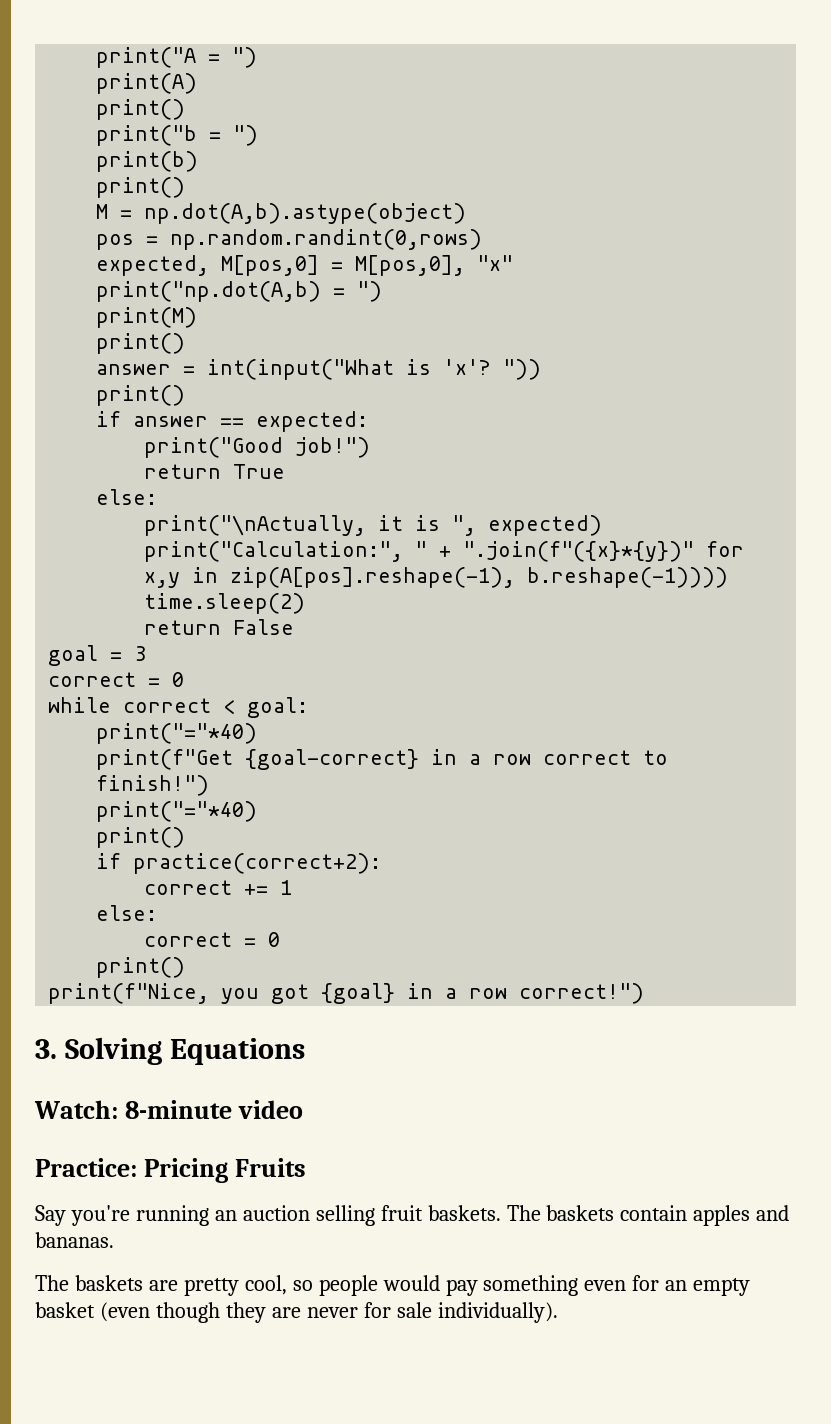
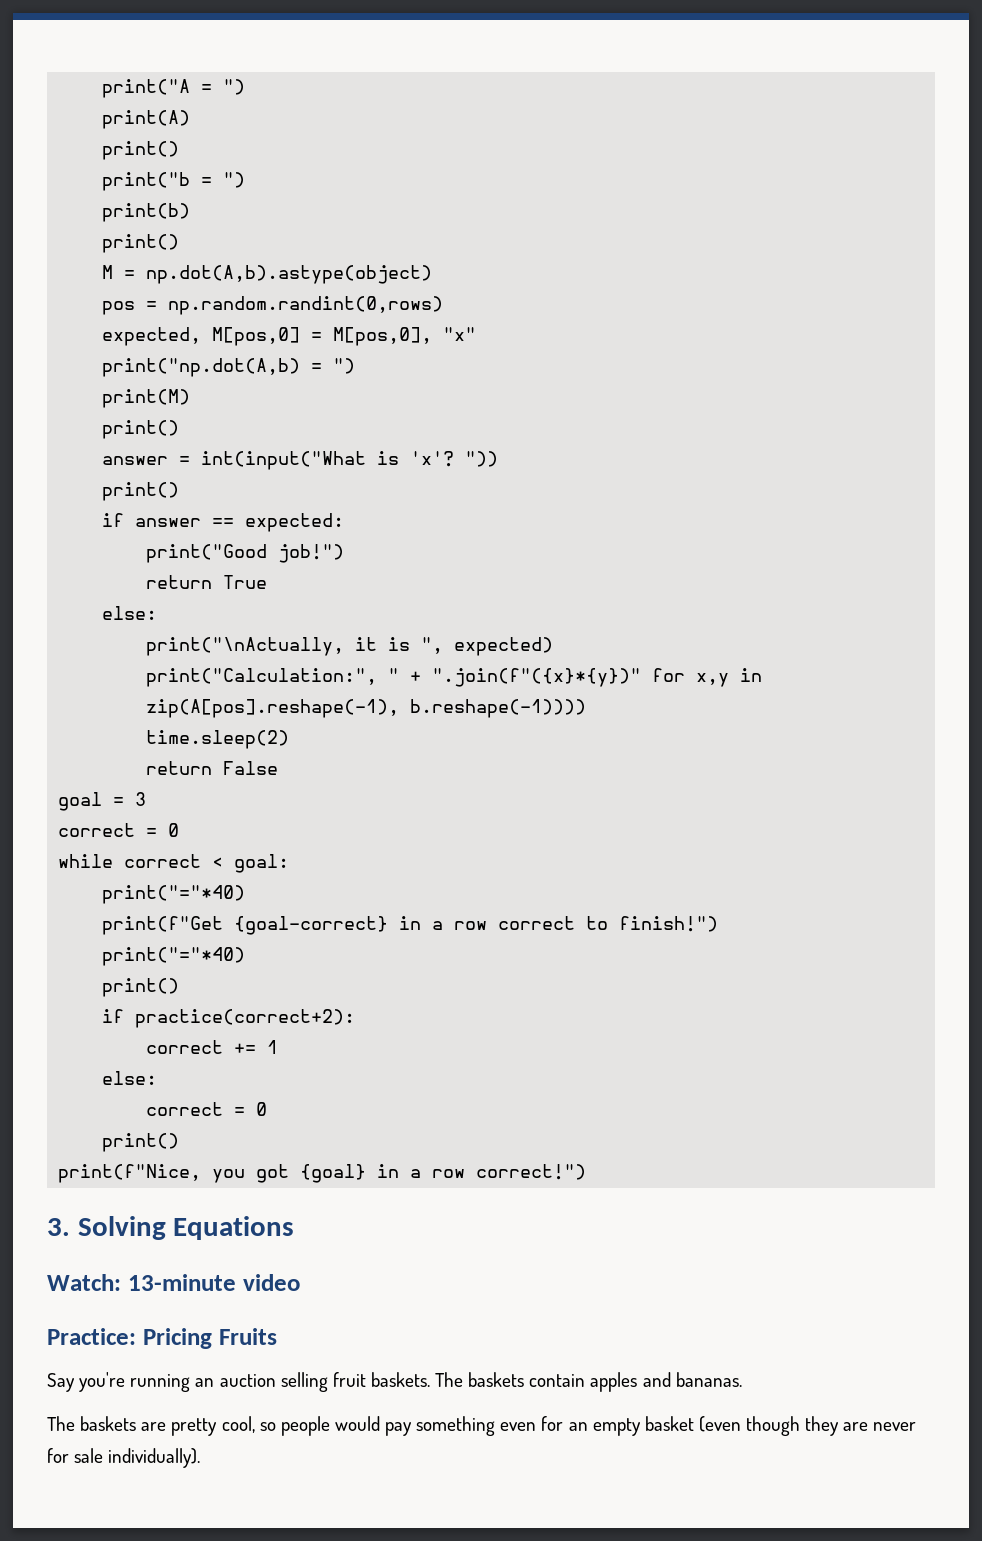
- Watch: 8-minute video
+ Watch: 13-minute video

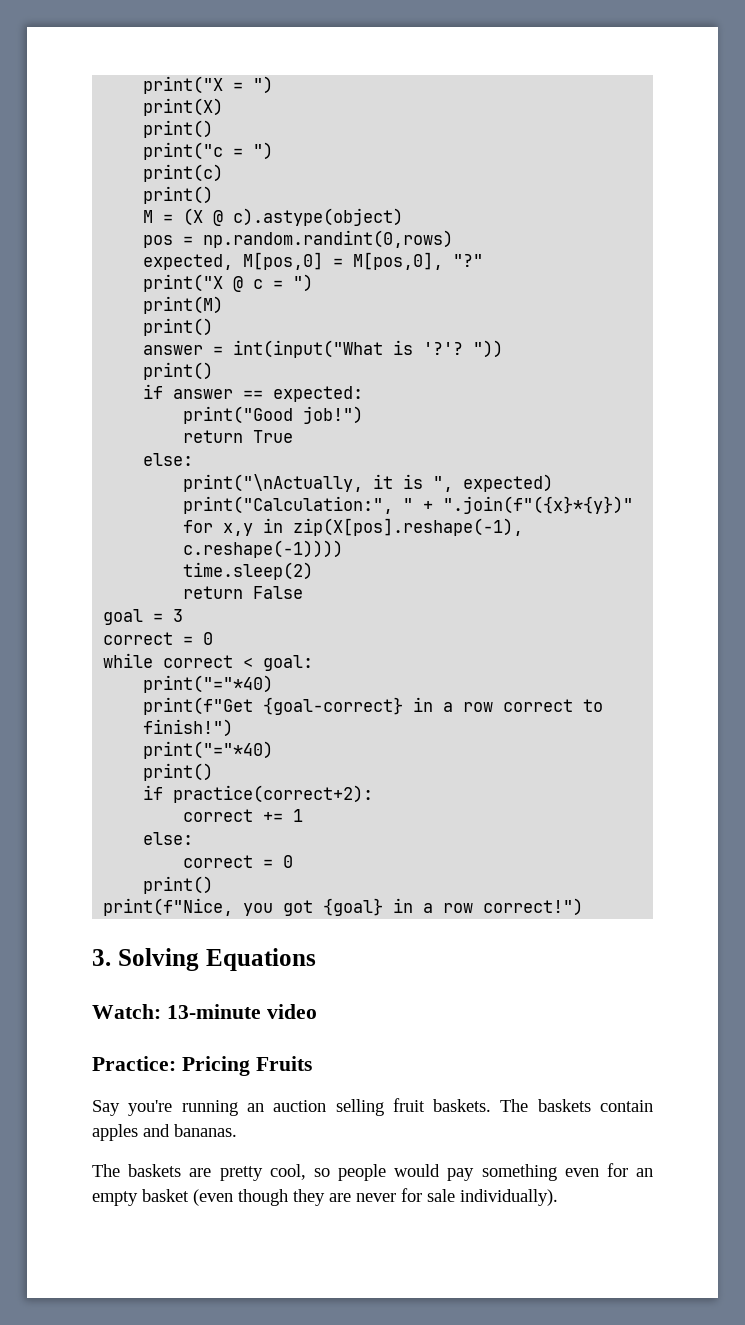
- print("A = ")
- print(A)
+ print("X = ")
+ print(X)
  print()
- print("b = ")
- print(b)
+ print("c = ")
+ print(c)
- M = np.dot(A,b).astype(object)
+ M = (X @ c).astype(object)
- expected, M[pos,0] = M[pos,0], "x"
- print("np.dot(A,b) = ")
+ expected, M[pos,0] = M[pos,0], "?"
+ print("X @ c = ")
- answer = int(input("What is 'x'?
+ answer = int(input("What is '?'?
- print("Calculation:", " + ".join(f"({x}*{y})" for x,y in zip(A[pos].reshape(-1), b.reshape(-1))))
+ print("Calculation:", " + ".join(f"({x}*{y})" for x,y in zip(X[pos].reshape(-1), c.reshape(-1))))

